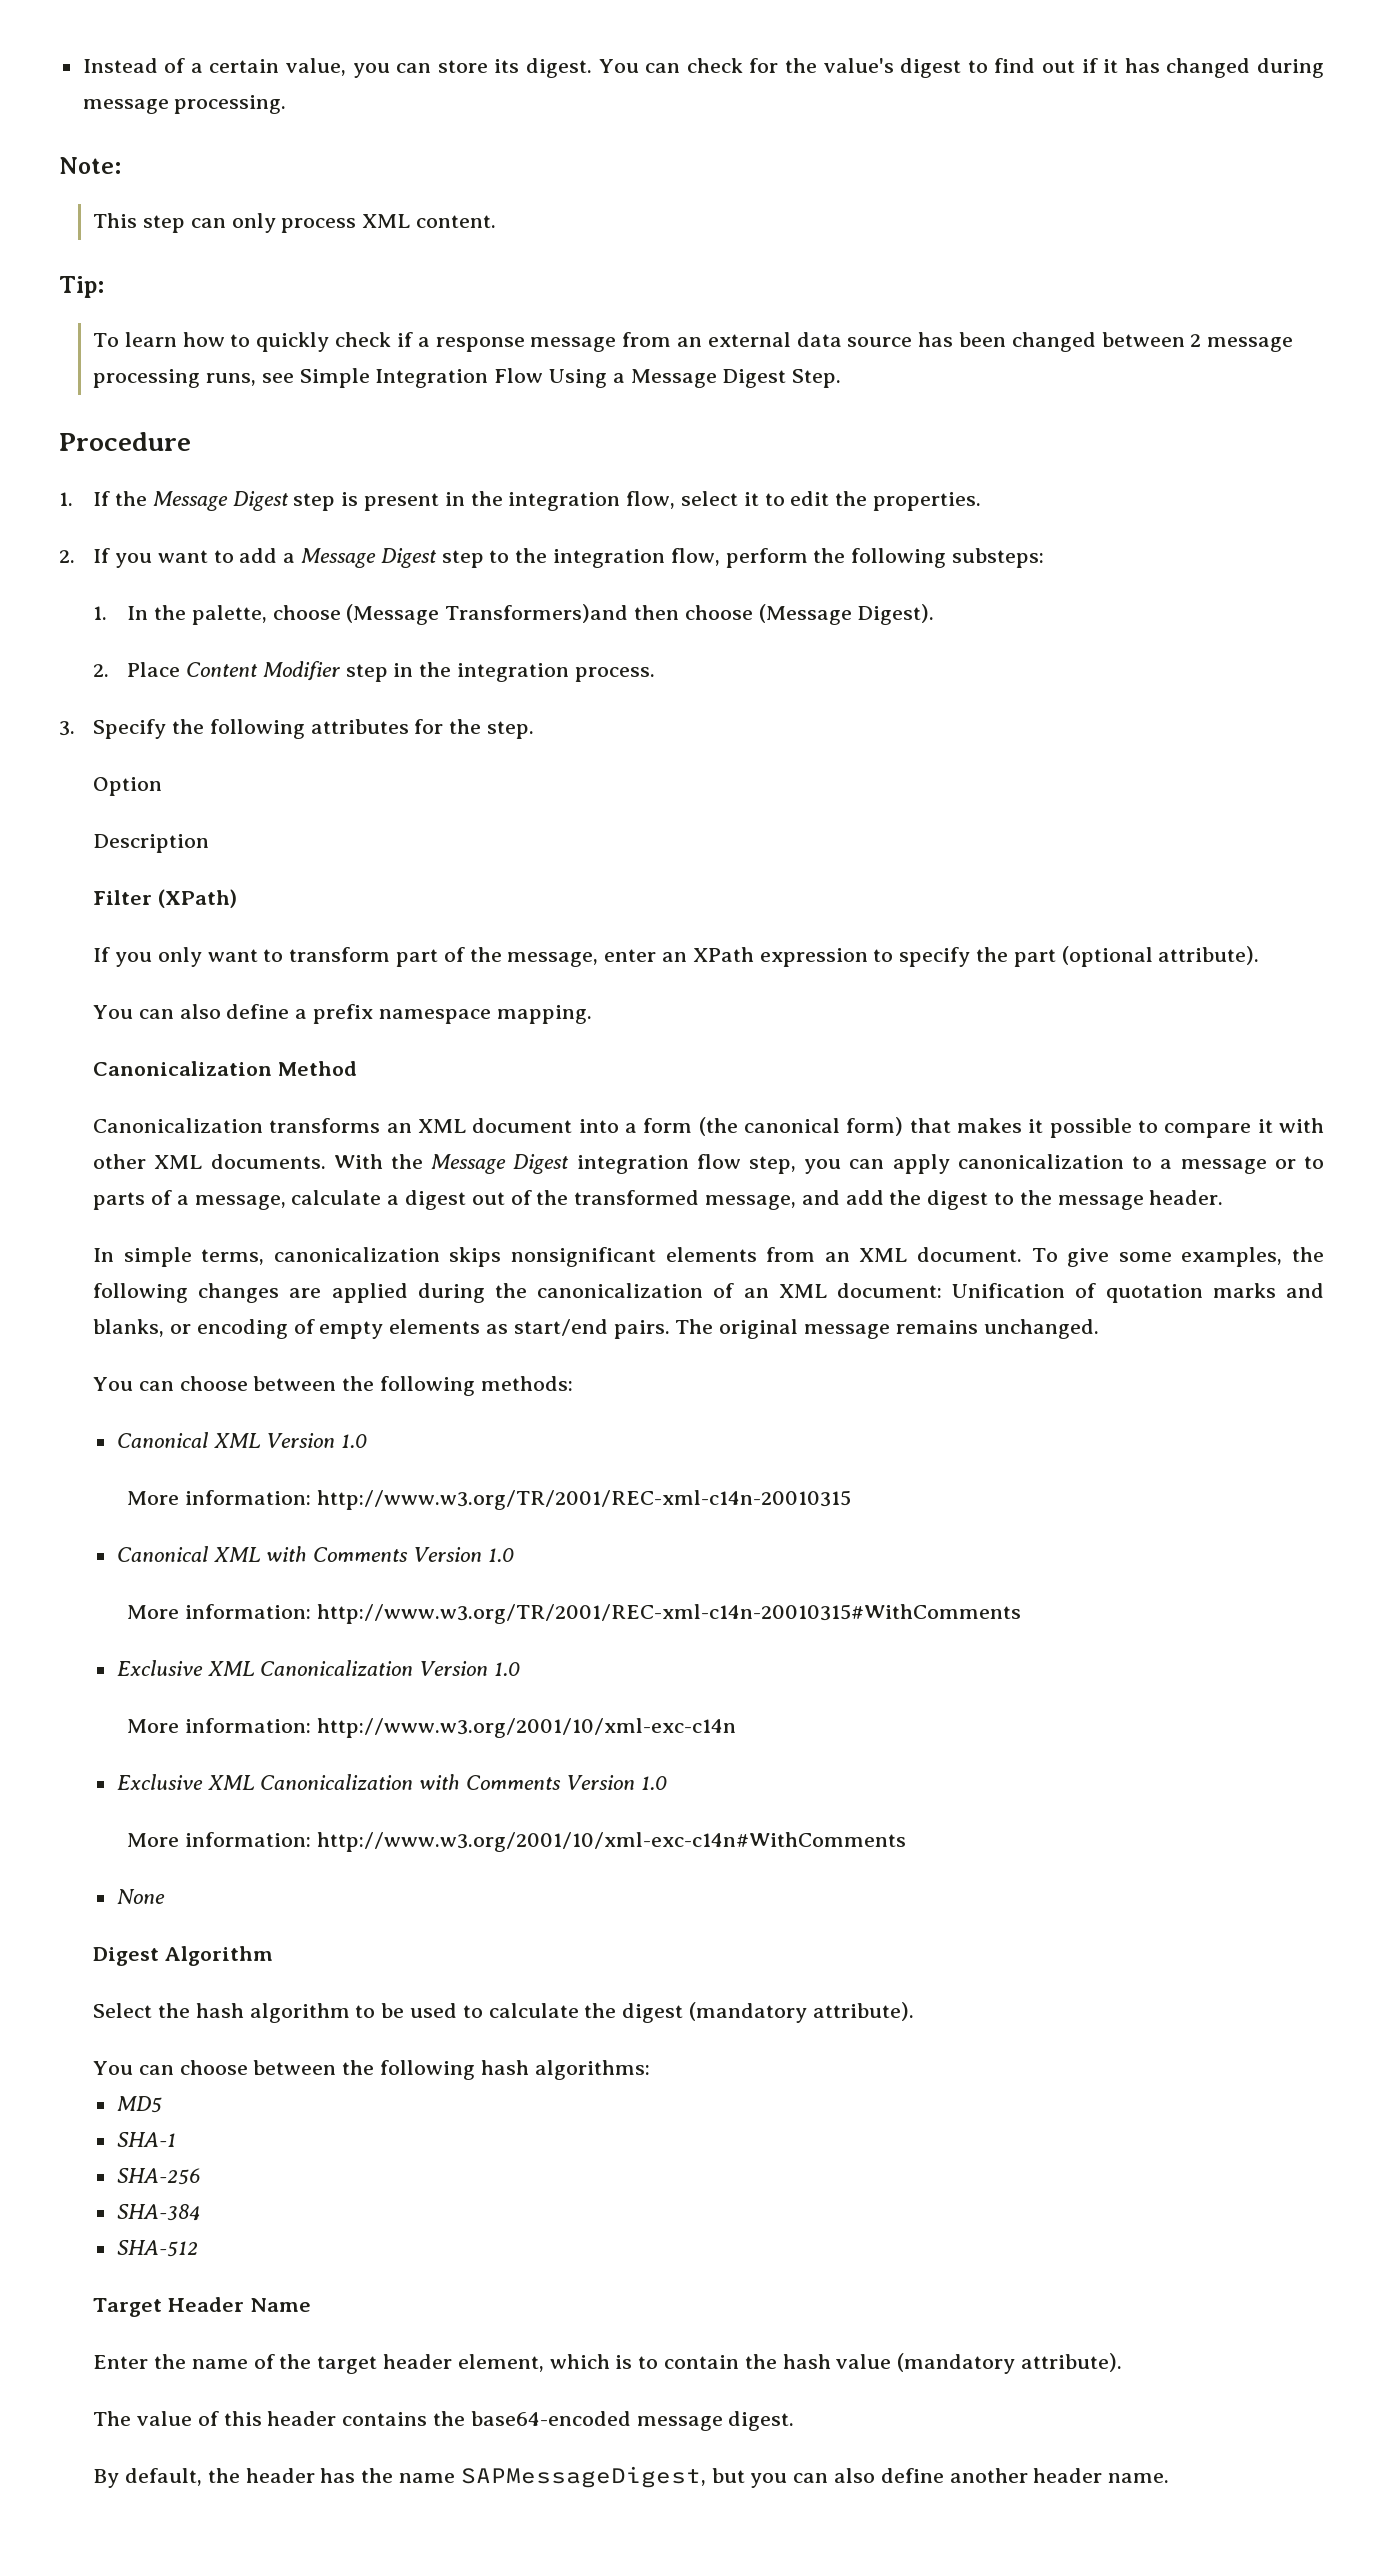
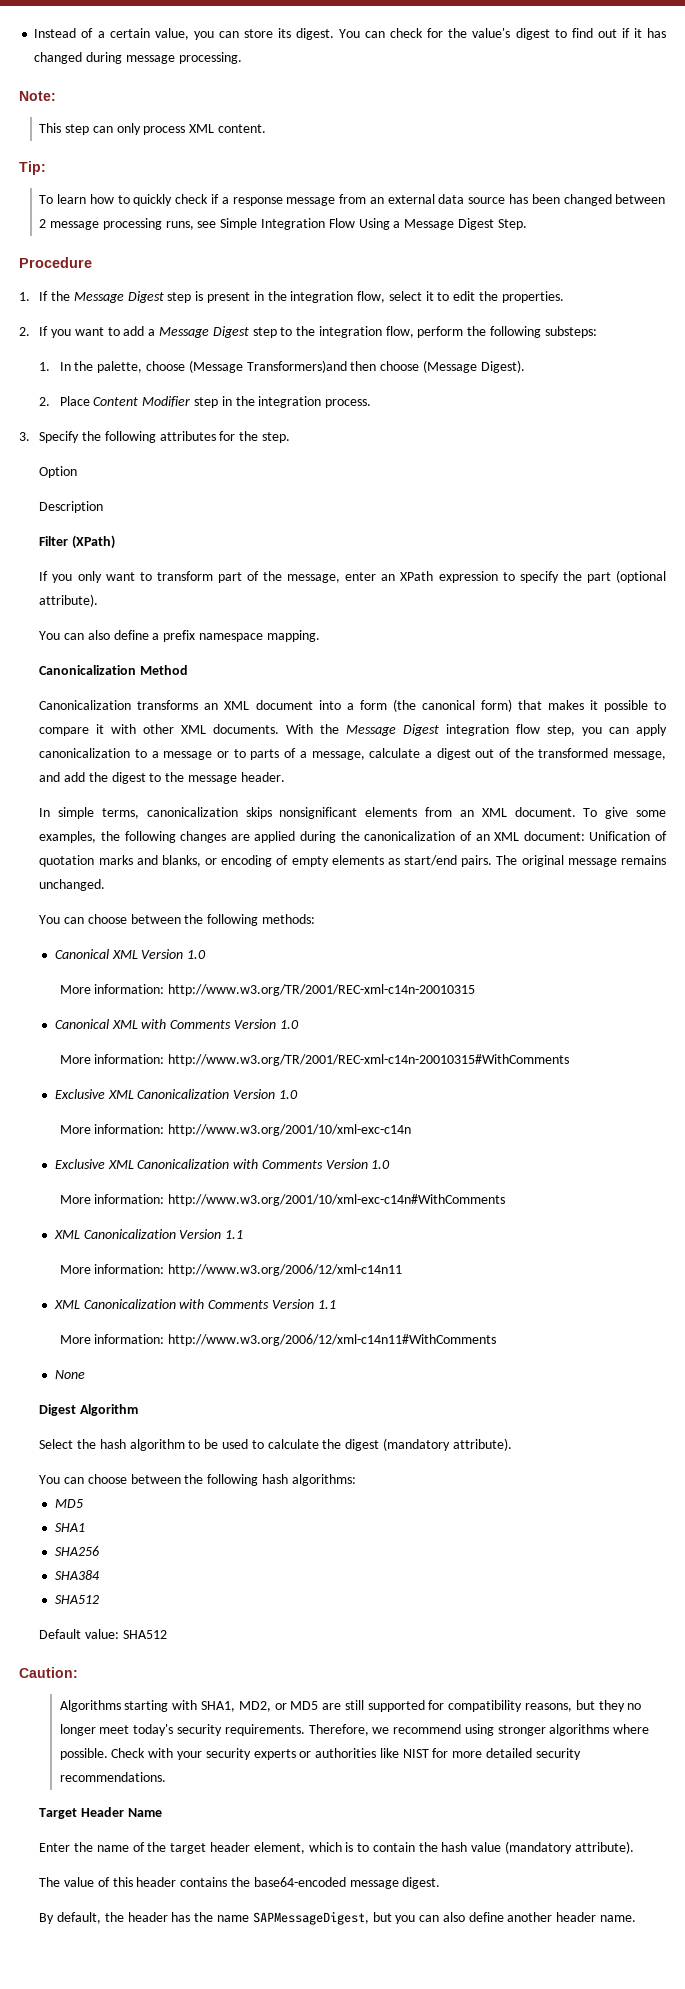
+ XML Canonicalization Version 1.1
+ More information: http://www.w3.org/2006/12/xml-c14n11
+ XML Canonicalization with Comments Version 1.1
+ More information: http://www.w3.org/2006/12/xml-c14n11#WithComments
- SHA-1
- SHA-256
- SHA-384
- SHA-512
+ SHA1
+ SHA256
+ SHA384
+ SHA512
+ Default value: SHA512
+ Caution:
+ Algorithms starting with SHA1, MD2, or MD5 are still supported for compatibility reasons, but they no longer meet today's security requirements. Therefore, we recommend using stronger algorithms where possible. Check with your security experts or authorities like NIST for more detailed security recommendations.

